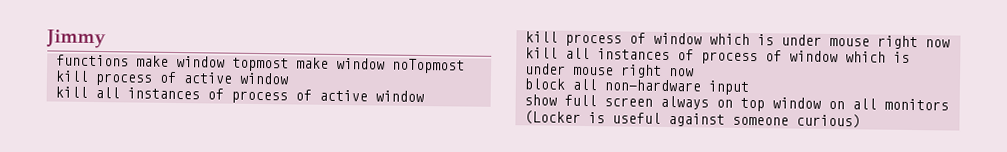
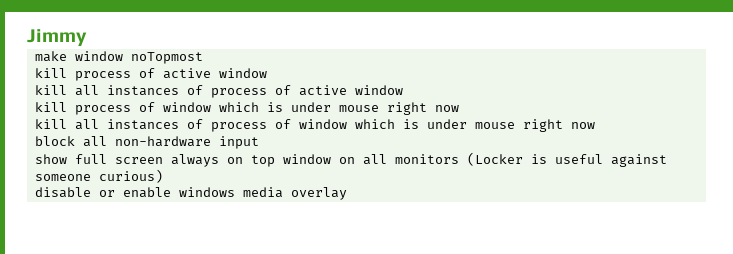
- functions make window topmost make window noTopmost
+ make window noTopmost
+ disable or enable windows media overlay

